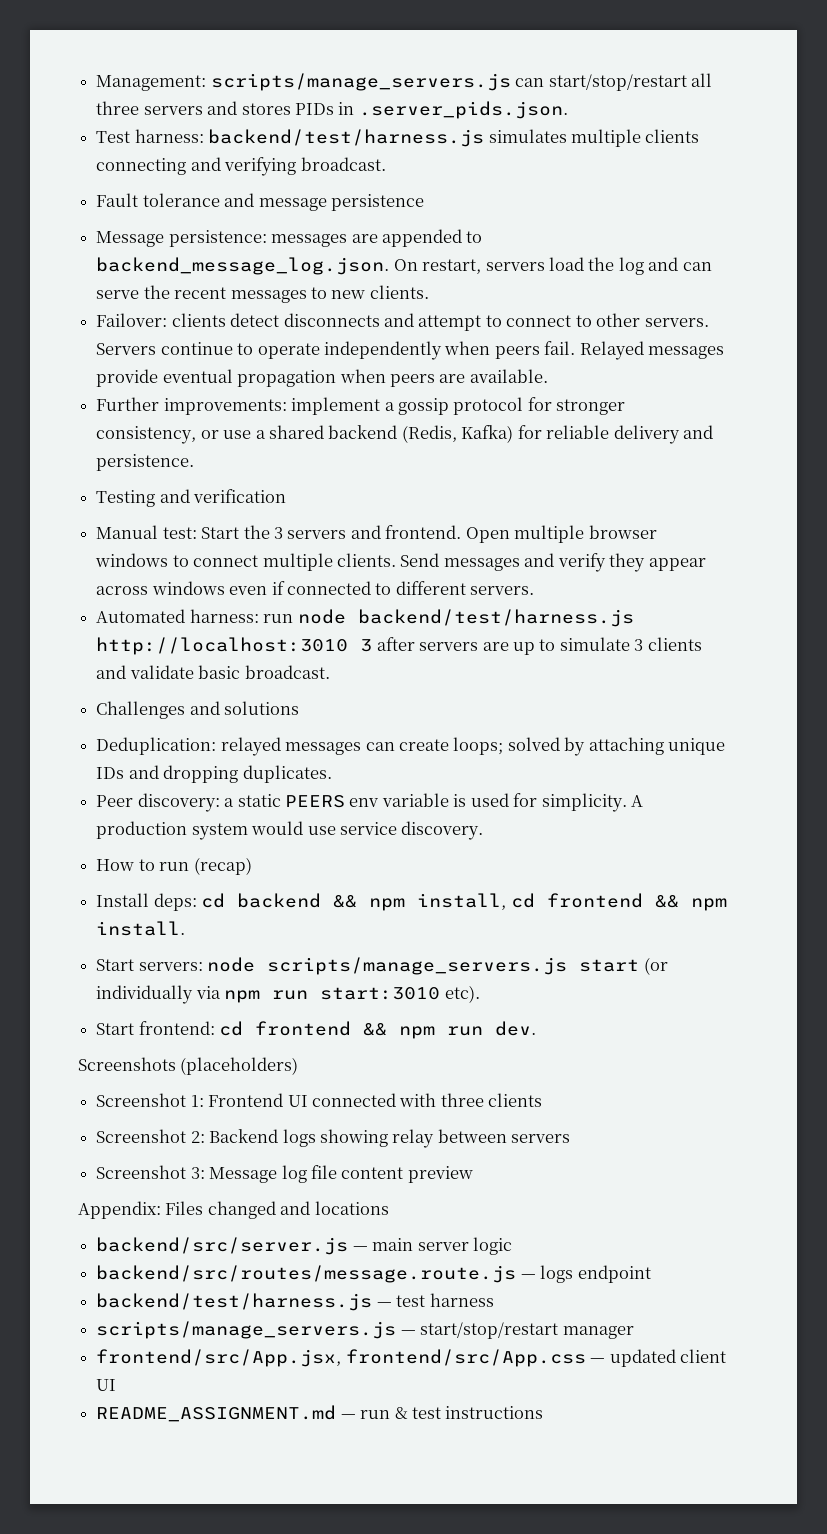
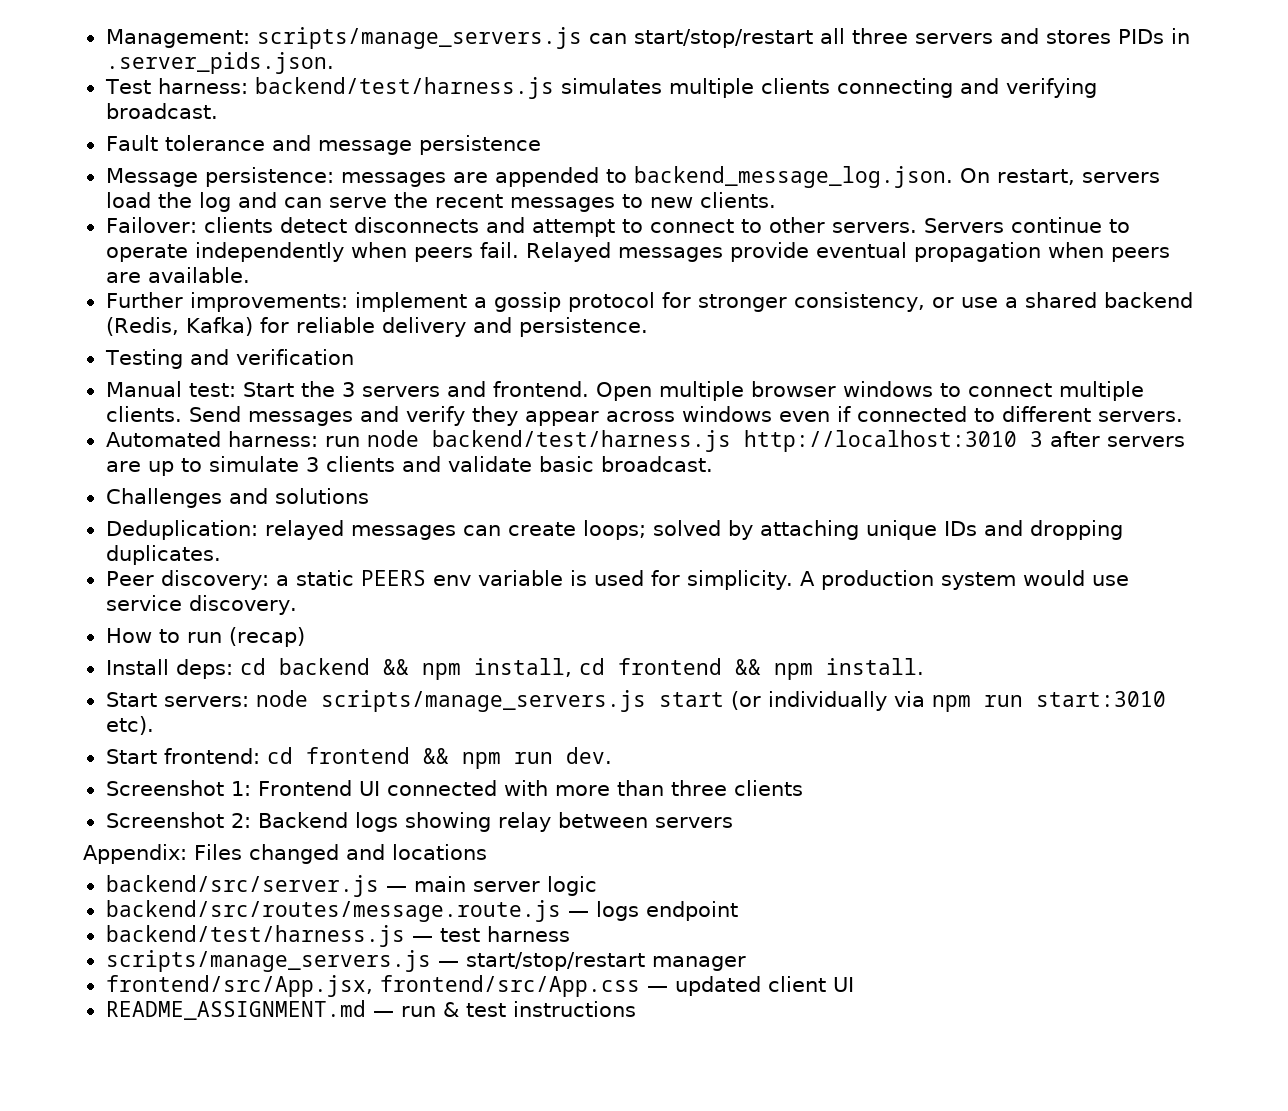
- Screenshots (placeholders)
- Screenshot 1: Frontend UI connected with three clients
+ Screenshot 1: Frontend UI connected with more than three clients
- Screenshot 3: Message log file content preview

